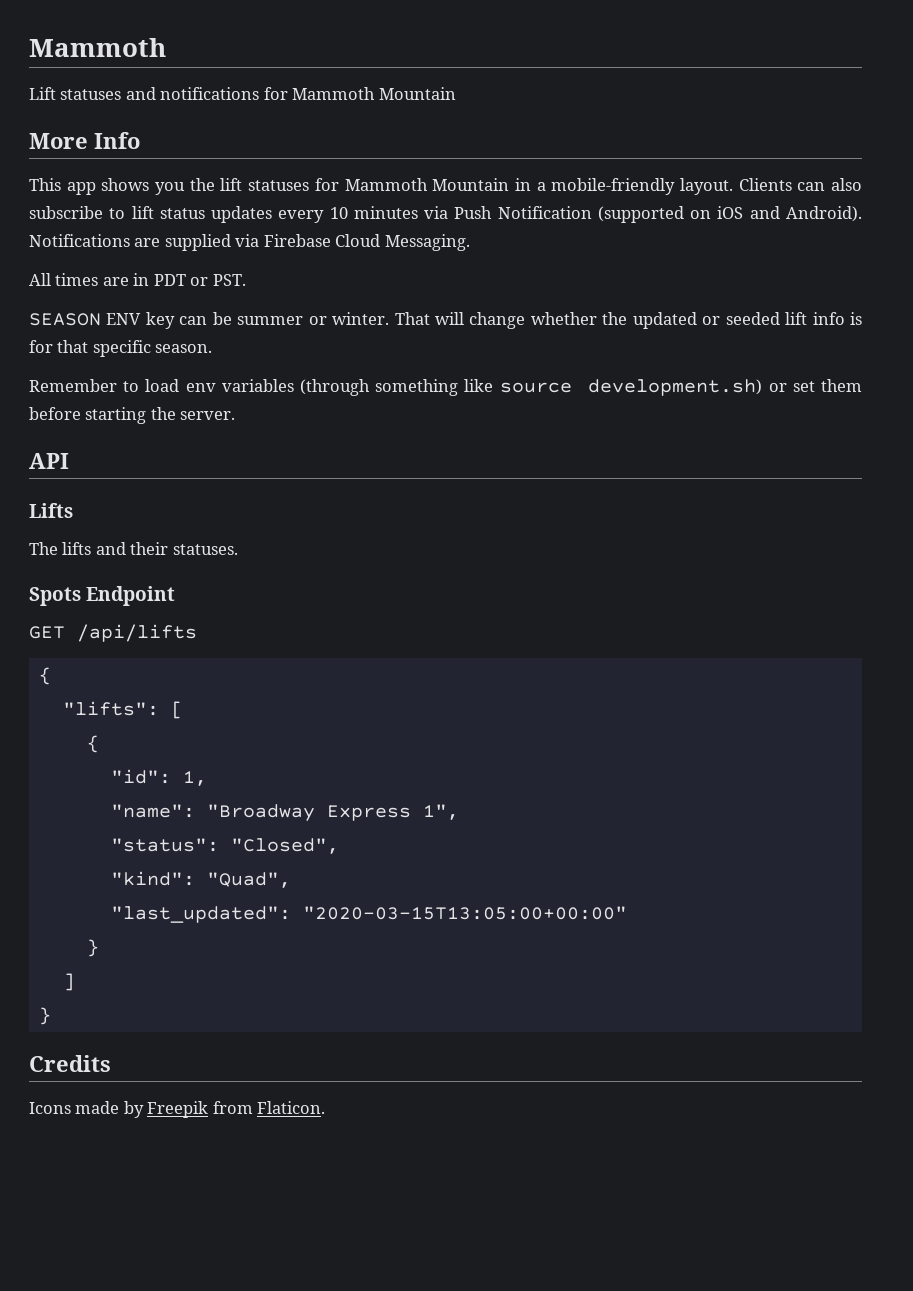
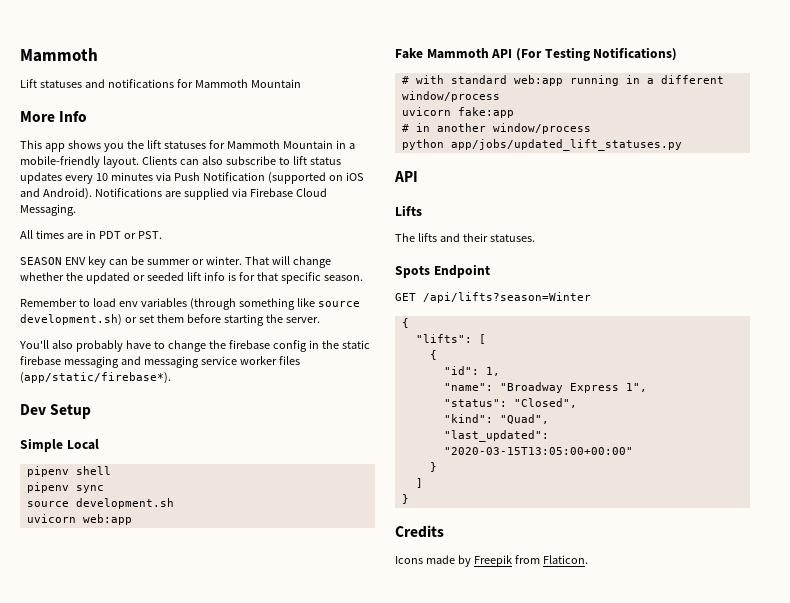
+ You'll also probably have to change the firebase config in the static firebase messaging and messaging service worker files (app/static/firebase*).
+ Dev Setup
+ Simple Local
+ pipenv shell
+ pipenv sync
+ source development.sh
+ uvicorn web:app
+ Fake Mammoth API (For Testing Notifications)
+ # with standard web:app running in a different window/process
+ uvicorn fake:app
+ # in another window/process
+ python app/jobs/updated_lift_statuses.py
- GET /api/lifts
+ GET /api/lifts?season=Winter

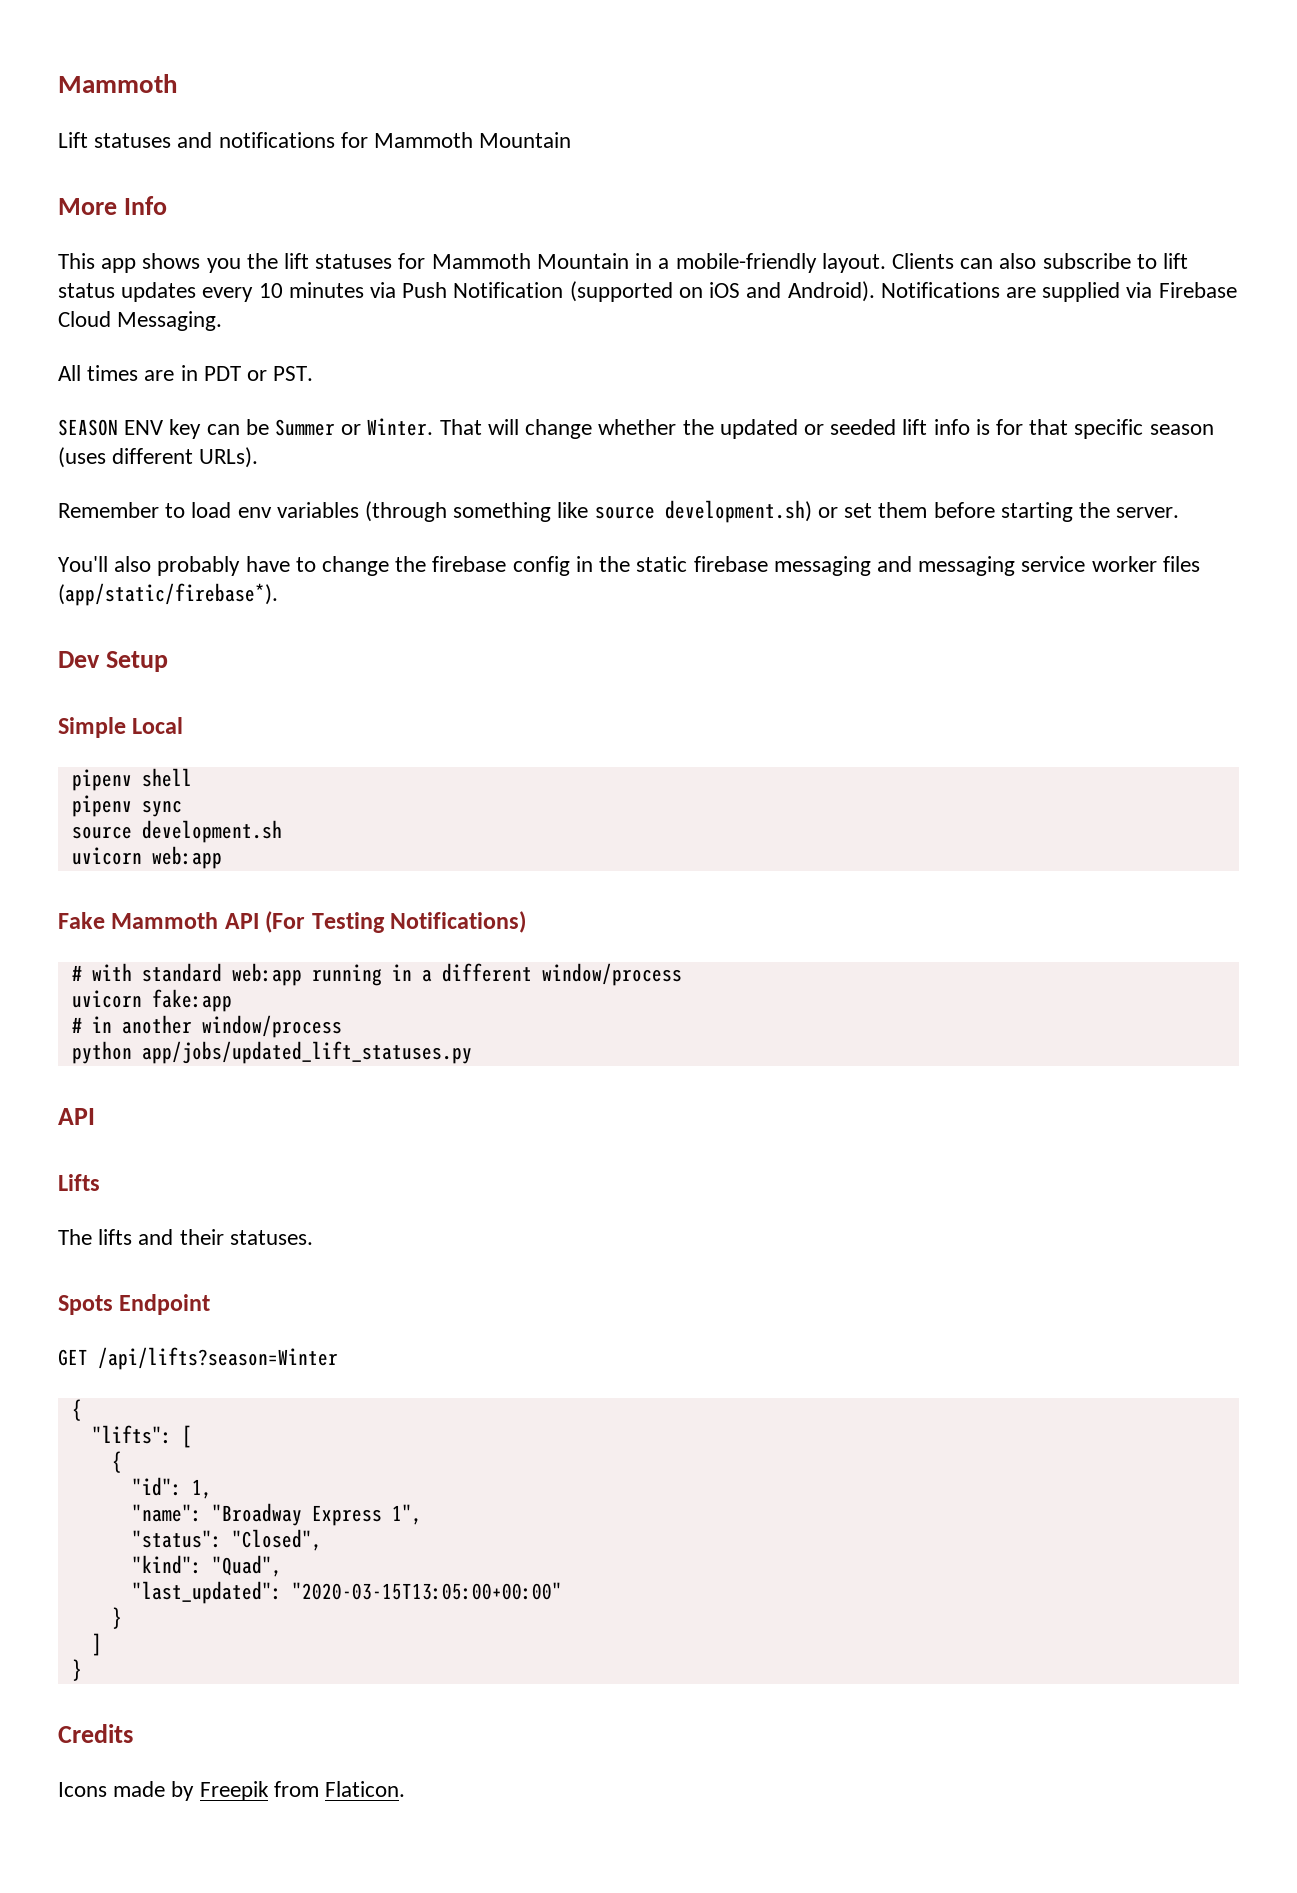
- SEASON ENV key can be summer or winter.
+ SEASON ENV key can be Summer or Winter.
- That will change whether the updated or seeded lift info is for that specific season.
+ That will change whether the updated or seeded lift info is for that specific season (uses different URLs).

